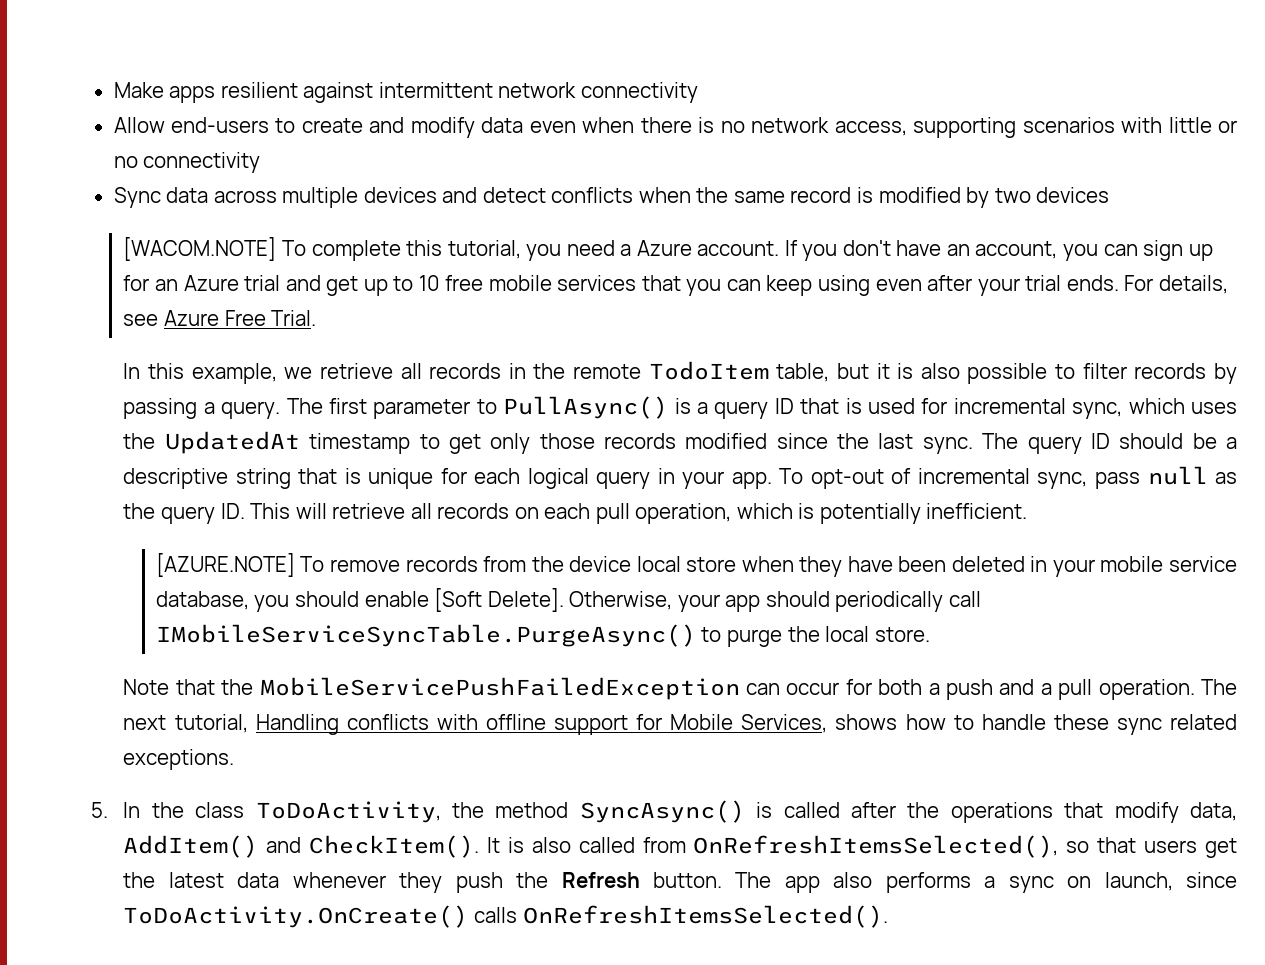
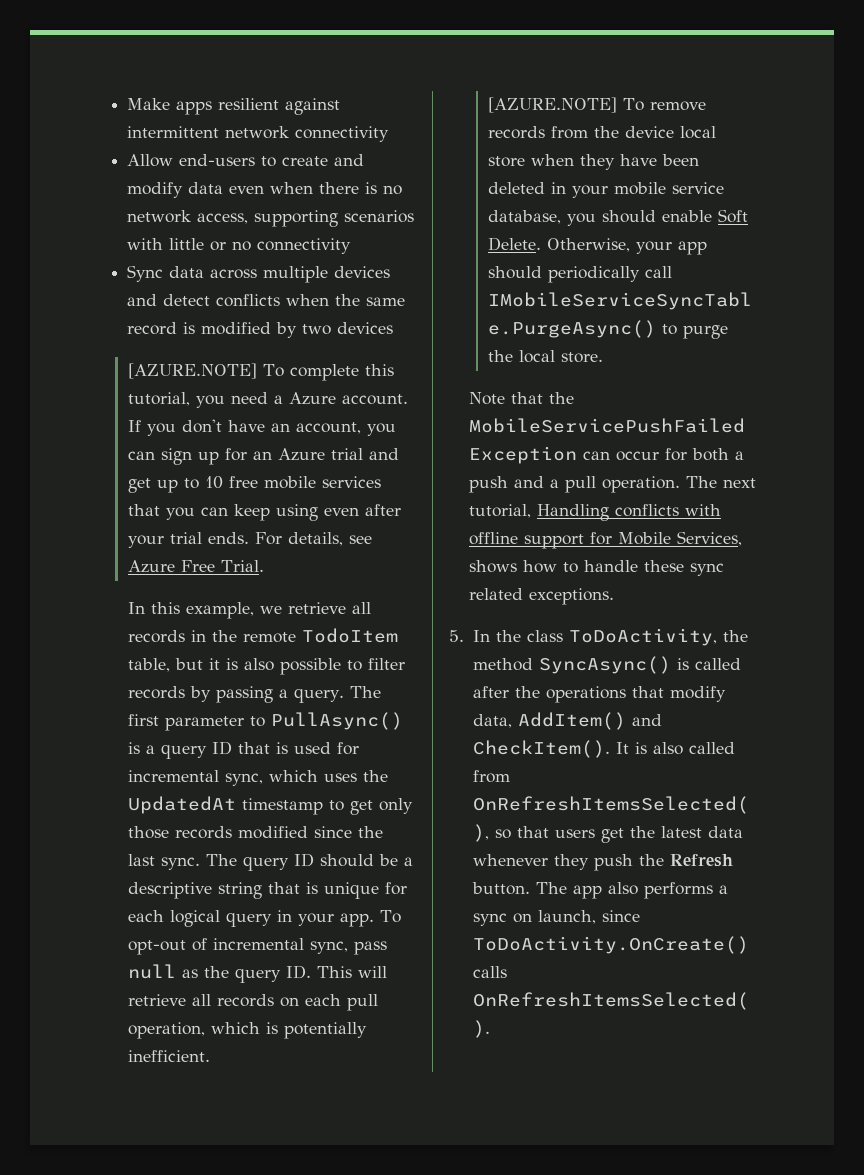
- [WACOM.NOTE] To complete this tutorial, you need a Azure account.
+ [AZURE.NOTE] To complete this tutorial, you need a Azure account.
- [AZURE.NOTE] To remove records from the device local store when they have been deleted in your mobile service database, you should enable [Soft Delete].
+ [AZURE.NOTE] To remove records from the device local store when they have been deleted in your mobile service database, you should enable Soft Delete.

